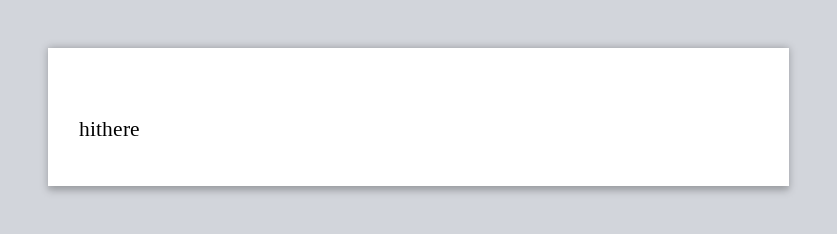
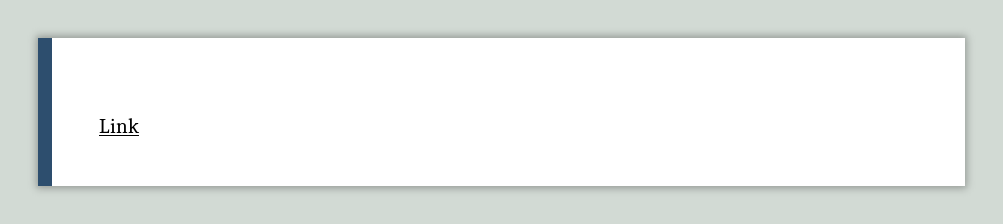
- hithere
+ Link

